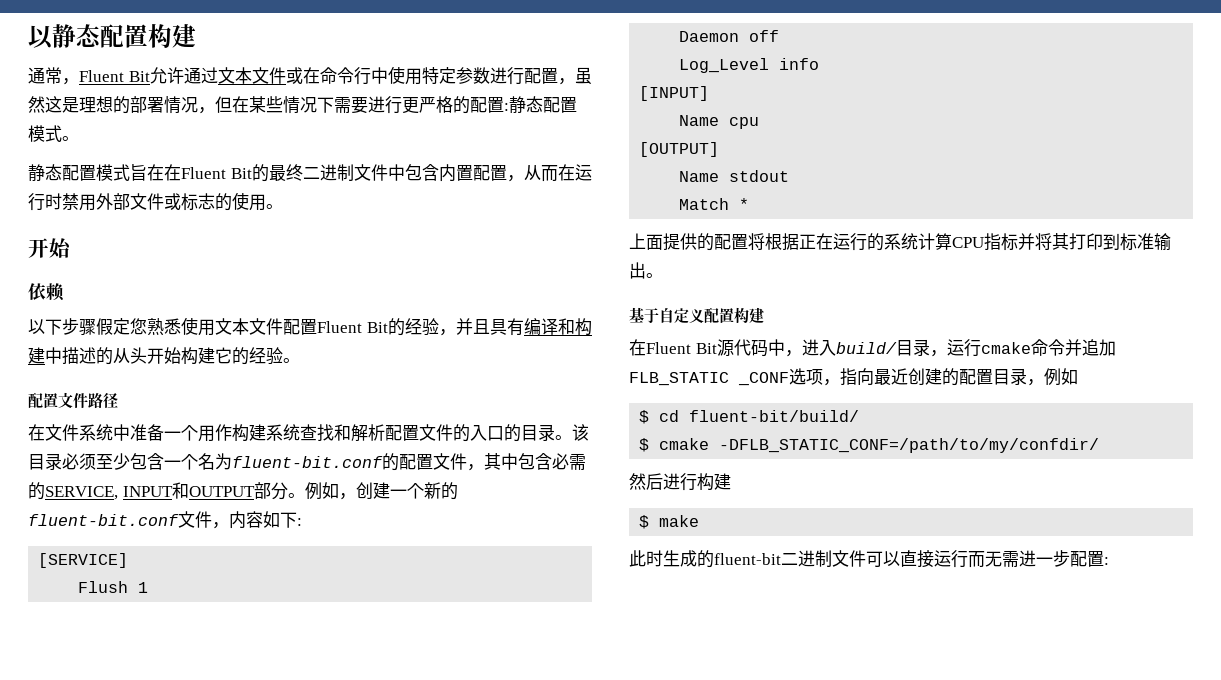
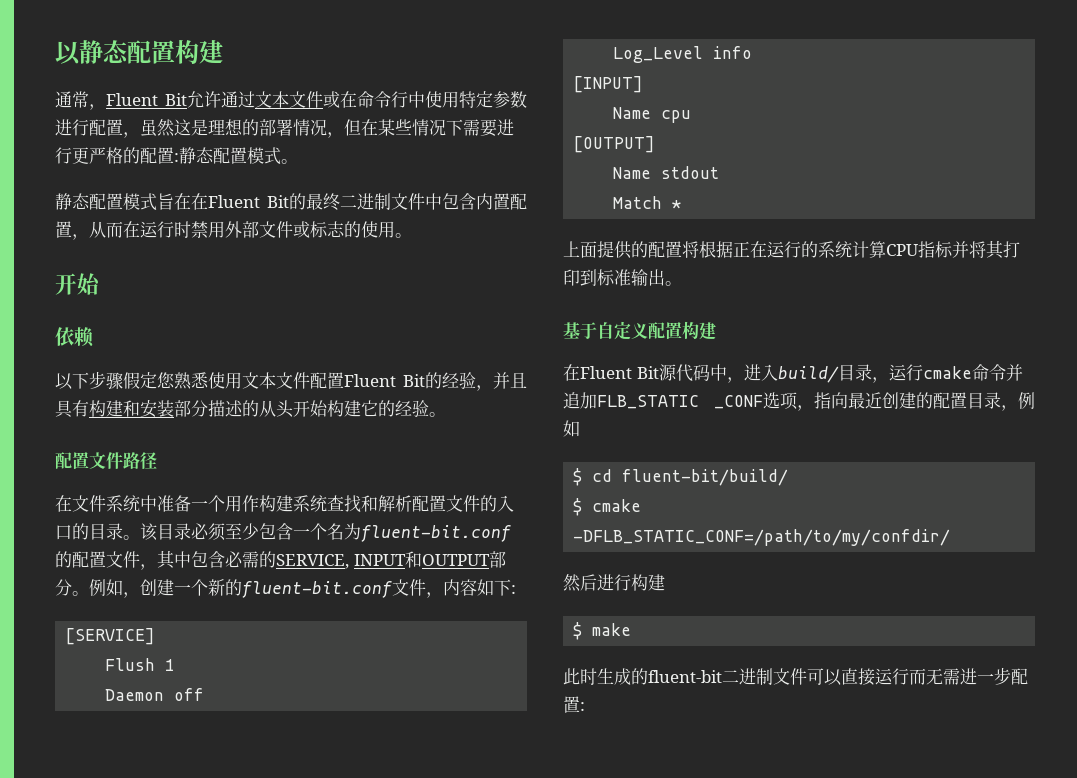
- 以下步骤假定您熟悉使用文本文件配置Fluent Bit的经验，并且具有编译和构建中描述的从头开始构建它的经验。
+ 以下步骤假定您熟悉使用文本文件配置Fluent Bit的经验，并且具有构建和安装部分描述的从头开始构建它的经验。

